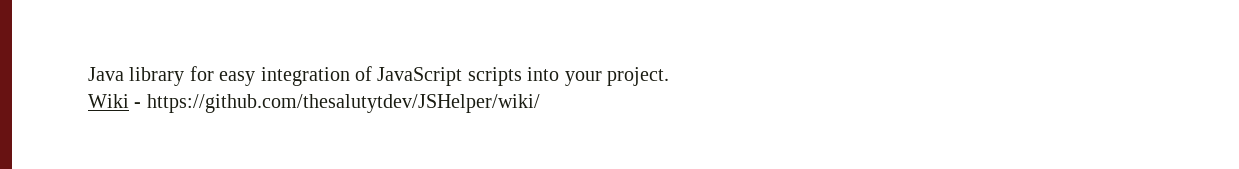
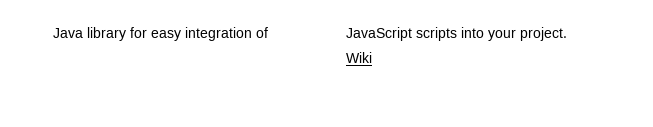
- Wiki - https://github.com/thesalutytdev/JSHelper/wiki/
+ Wiki

